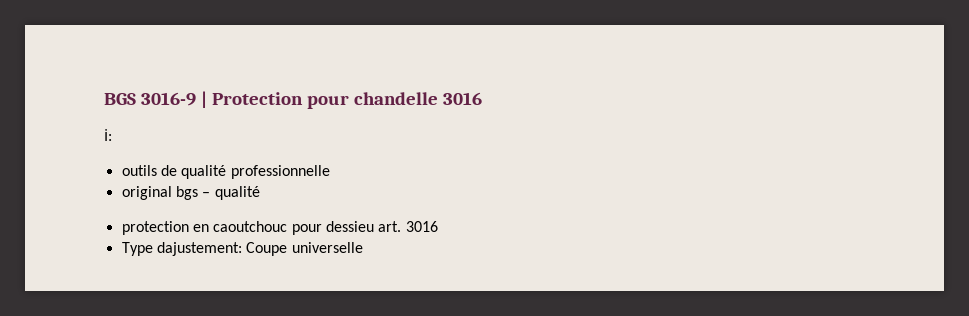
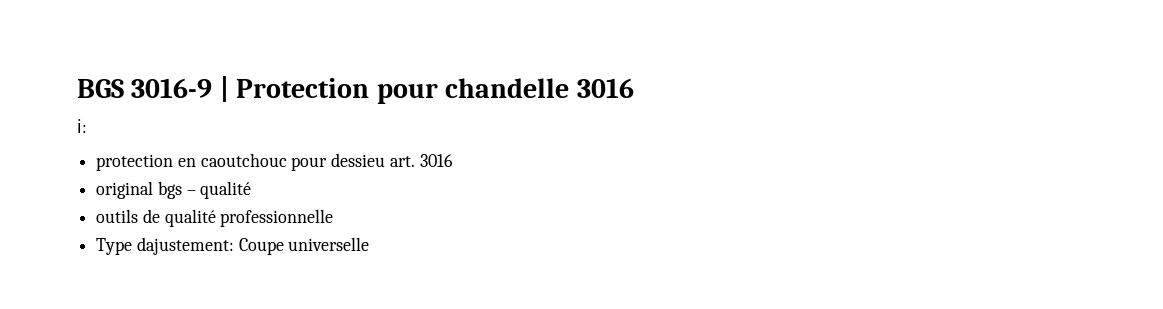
- outils de qualité professionnelle
- original bgs – qualité
+ original bgs – qualité
+ outils de qualité professionnelle

